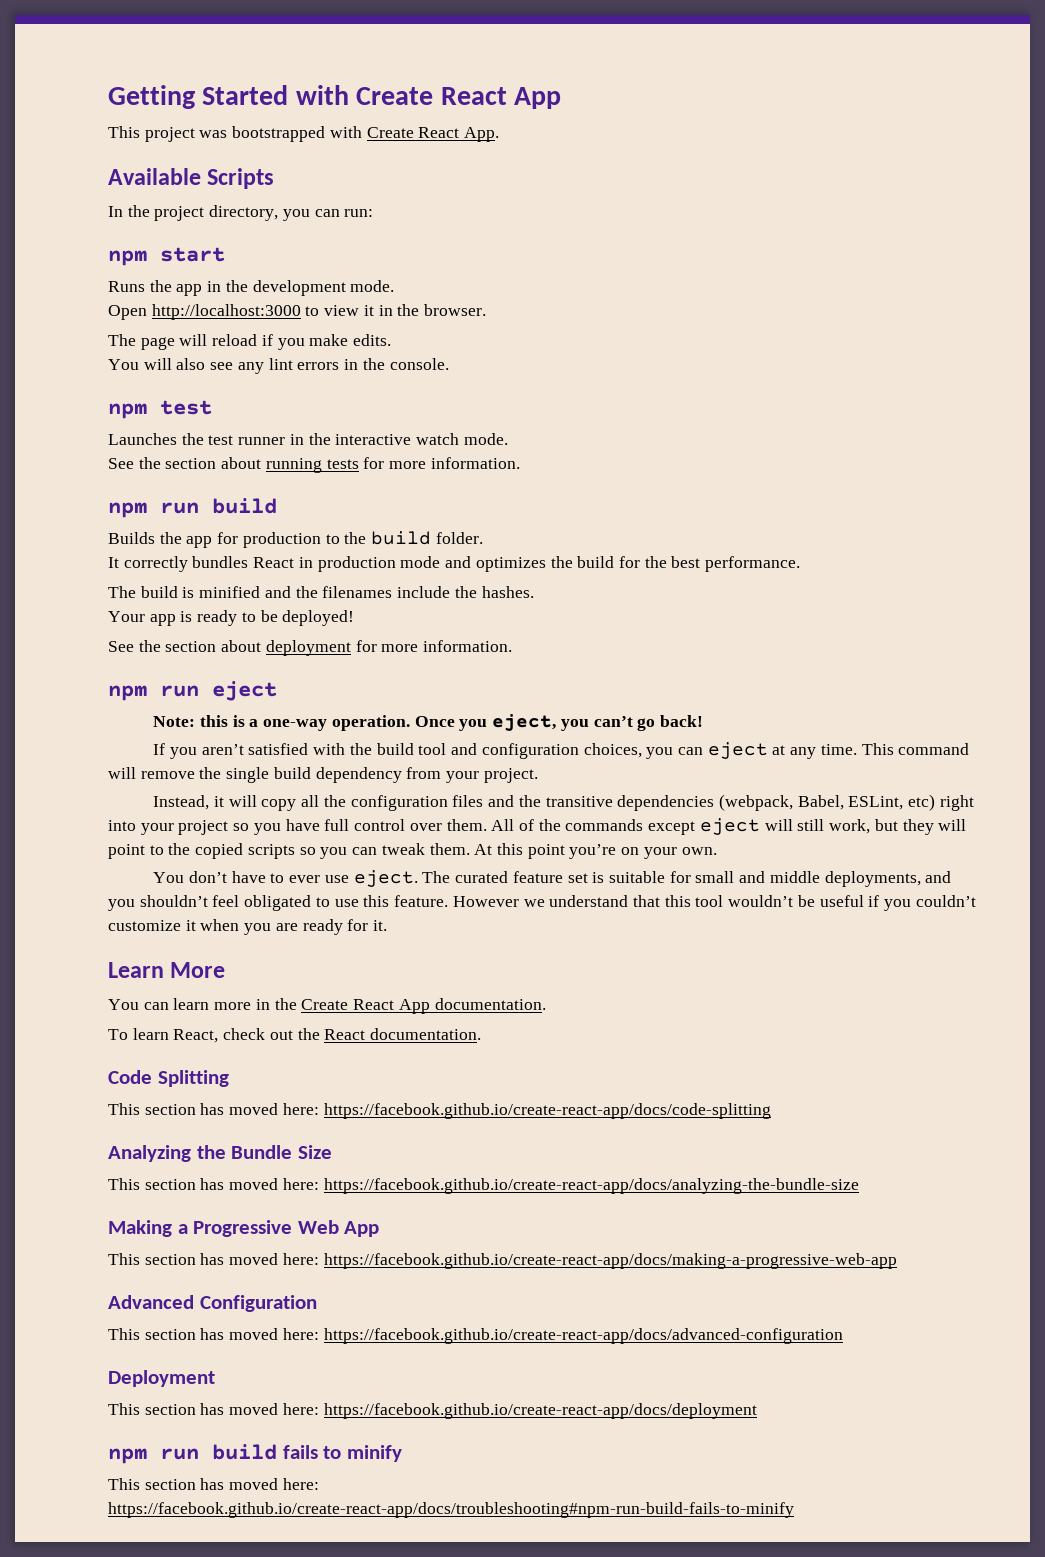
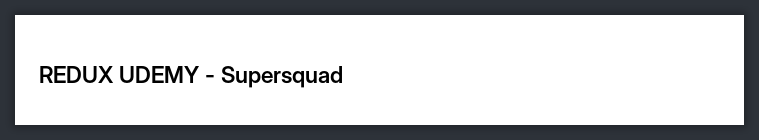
- Getting Started with Create React App
- This project was bootstrapped with Create React App.
- Available Scripts
- In the project directory, you can run:
- npm start
- Runs the app in the development mode.
- Open http://localhost:3000 to view it in the browser.
- The page will reload if you make edits.
- You will also see any lint errors in the console.
- npm test
- Launches the test runner in the interactive watch mode.
- See the section about running tests for more information.
- npm run build
- Builds the app for production to the build folder.
- It correctly bundles React in production mode and optimizes the build for the best performance.
- The build is minified and the filenames include the hashes.
- Your app is ready to be deployed!
- See the section about deployment for more information.
- npm run eject
- Note: this is a one-way operation. Once you eject, you can’t go back!
- If you aren’t satisfied with the build tool and configuration choices, you can eject at any time. This command will remove the single build dependency from your project.
- Instead, it will copy all the configuration files and the transitive dependencies (webpack, Babel, ESLint, etc) right into your project so you have full control over them. All of the commands except eject will still work, but they will point to the copied scripts so you can tweak them. At this point you’re on your own.
- You don’t have to ever use eject. The curated feature set is suitable for small and middle deployments, and you shouldn’t feel obligated to use this feature. However we understand that this tool wouldn’t be useful if you couldn’t customize it when you are ready for it.
- Learn More
- You can learn more in the Create React App documentation.
- To learn React, check out the React documentation.
- Code Splitting
- This section has moved here: https://facebook.github.io/create-react-app/docs/code-splitting
- Analyzing the Bundle Size
- This section has moved here: https://facebook.github.io/create-react-app/docs/analyzing-the-bundle-size
- Making a Progressive Web App
- This section has moved here: https://facebook.github.io/create-react-app/docs/making-a-progressive-web-app
- Advanced Configuration
- This section has moved here: https://facebook.github.io/create-react-app/docs/advanced-configuration
- Deployment
- This section has moved here: https://facebook.github.io/create-react-app/docs/deployment
- npm run build fails to minify
- This section has moved here: https://facebook.github.io/create-react-app/docs/troubleshooting#npm-run-build-fails-to-minify
+ REDUX UDEMY - Supersquad

